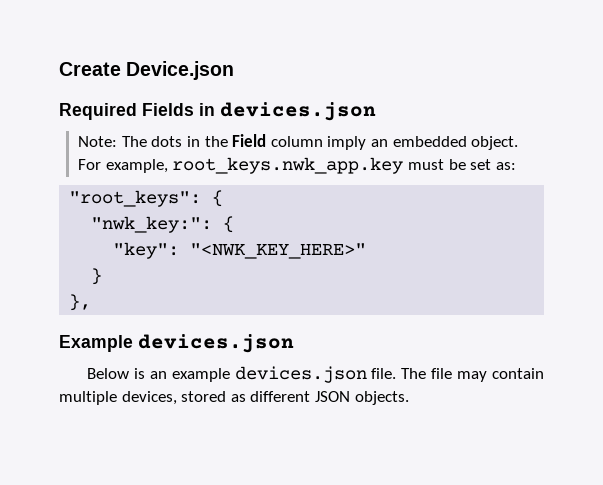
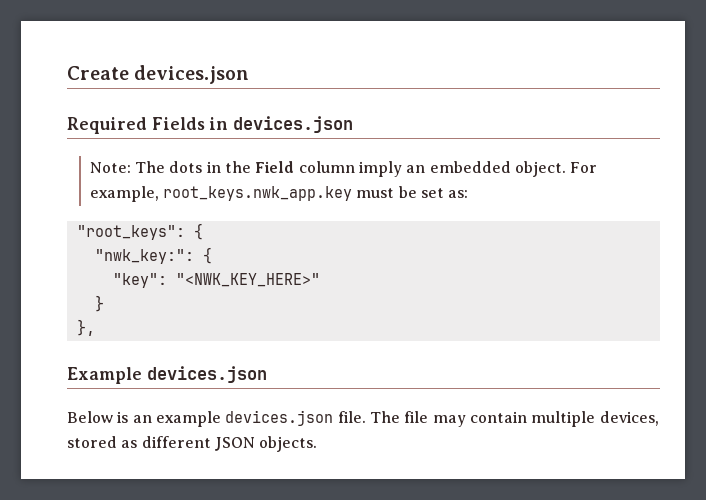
- Create Device.json
+ Create devices.json

